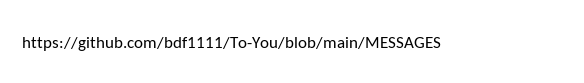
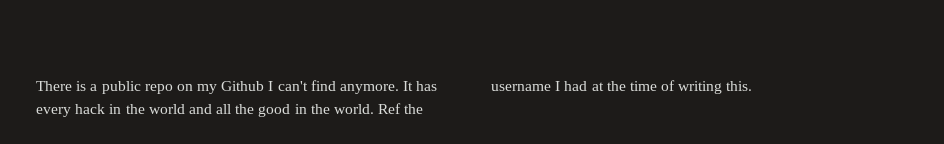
- https://github.com/bdf1111/To-You/blob/main/MESSAGES
+ There is a public repo on my Github I can't find anymore. It has every hack in the world and all the good in the world. Ref the username I had at the time of writing this.

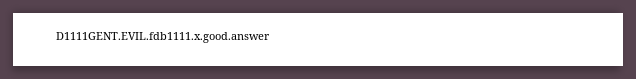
- There is a public repo on my Github I can't find anymore. It has every hack in the world and all the good in the world. Ref the username I had at the time of writing this.
+ D1111GENT.EVIL.fdb1111.x.good.answer

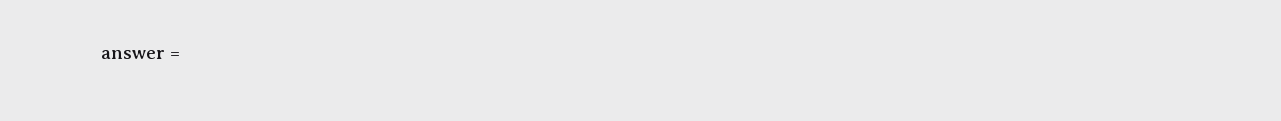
- D1111GENT.EVIL.fdb1111.x.good.answer
+ answer =

